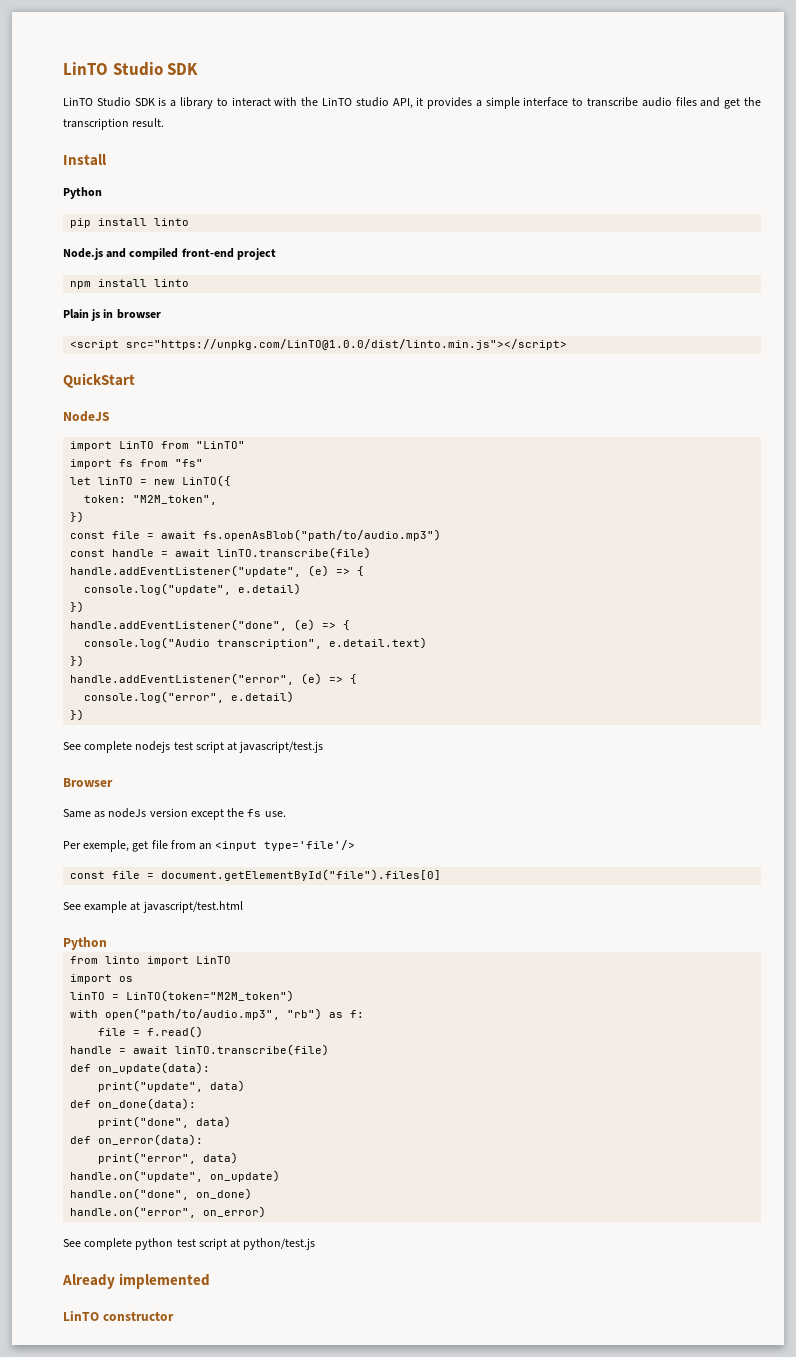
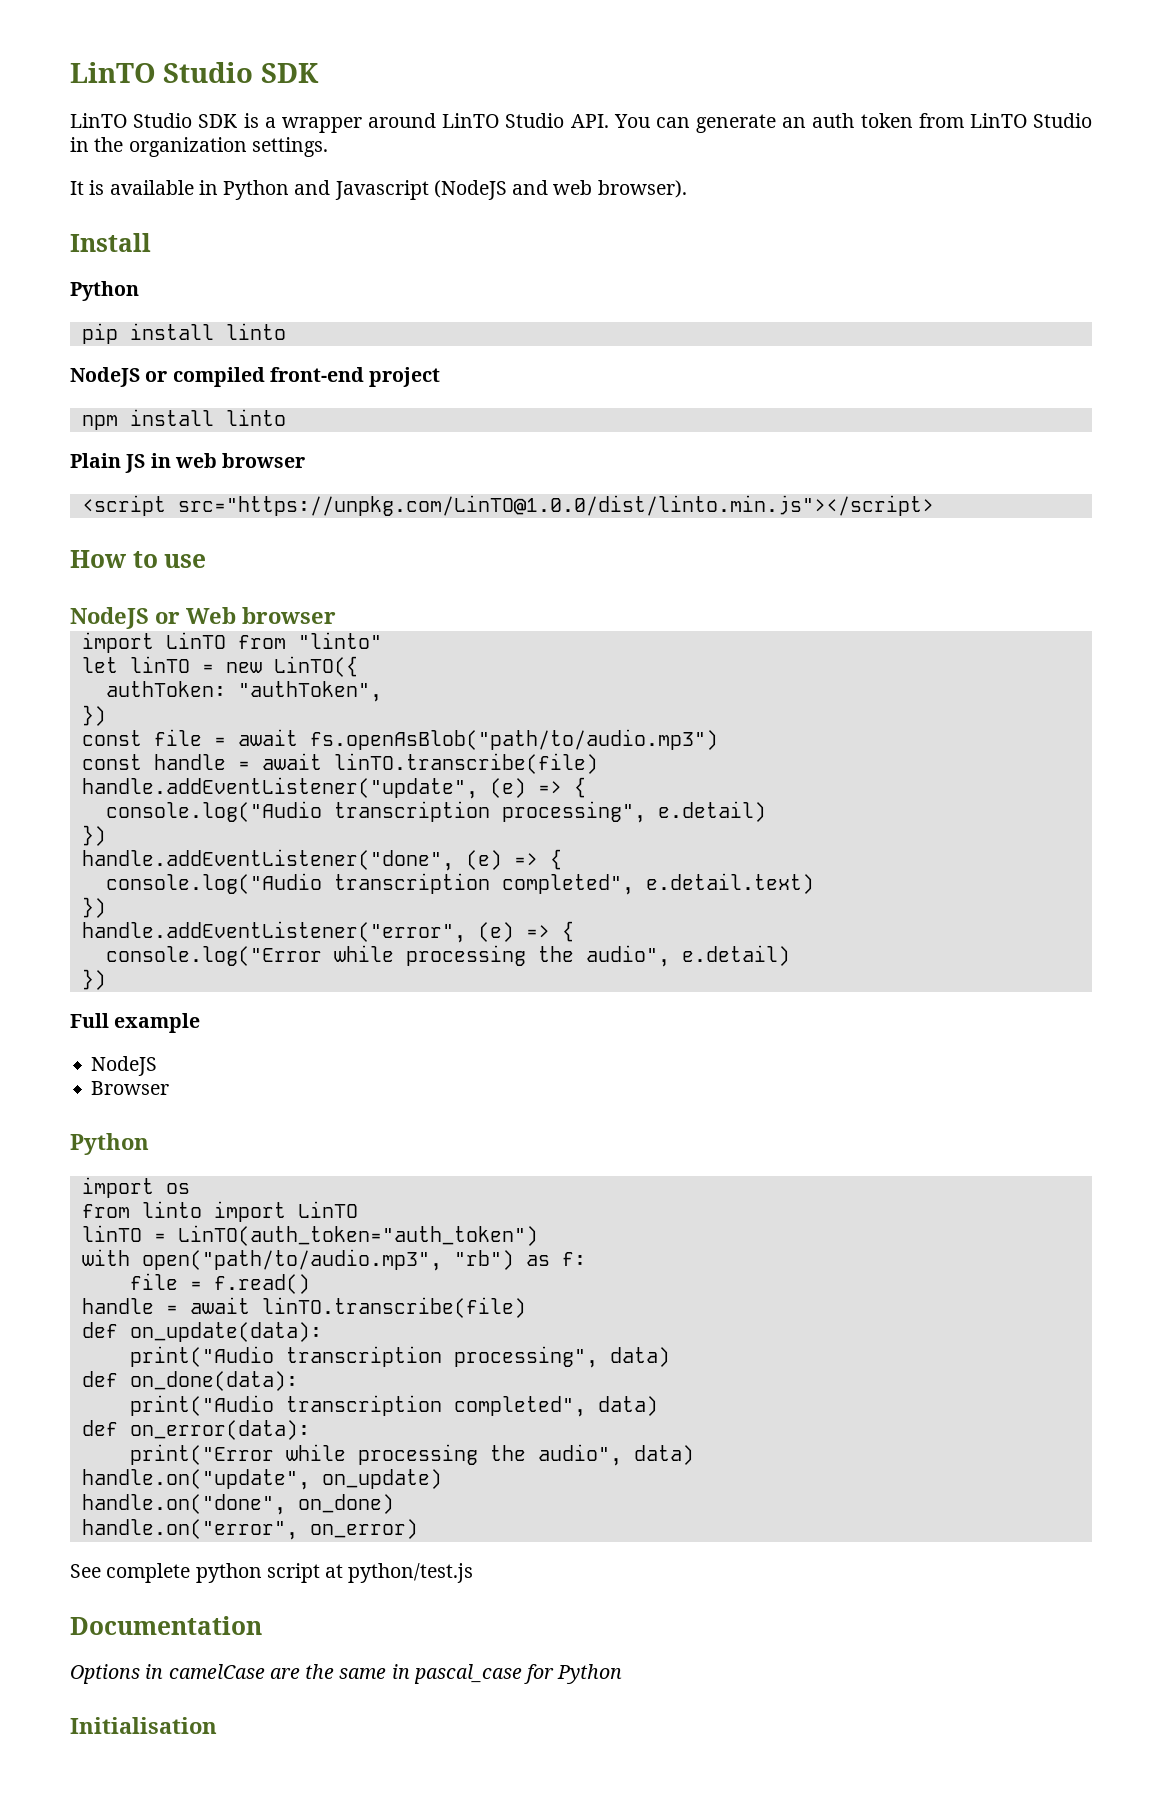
- LinTO Studio SDK is a library to interact with the LinTO studio API, it provides a simple interface to transcribe audio files and get the transcription result.
+ LinTO Studio SDK is a wrapper around LinTO Studio API. You can generate an auth token from LinTO Studio in the organization settings.
+ It is available in Python and Javascript (NodeJS and web browser).
- Node.js and compiled front-end project
+ NodeJS or compiled front-end project
- Plain js in browser
+ Plain JS in web browser
- QuickStart
- NodeJS
- import LinTO from "LinTO"
- import fs from "fs"
+ How to use
+ NodeJS or Web browser
+ import LinTO from "linto"
- token: "M2M_token",
+ authToken: "authToken",
- console.log("update", e.detail)
+ console.log("Audio transcription processing", e.detail)
- console.log("Audio transcription", e.detail.text)
+ console.log("Audio transcription completed", e.detail.text)
- console.log("error", e.detail)
+ console.log("Error while processing the audio", e.detail)
  })
- See complete nodejs test script at javascript/test.js
+ Full example
+ NodeJS
  Browser
- Same as nodeJs version except the fs use.
- Per exemple, get file from an <input type='file'/>
- const file = document.getElementById("file").files[0]
- See example at javascript/test.html
  Python
+ import os
- import os
- linTO = LinTO(token="M2M_token")
+ linTO = LinTO(auth_token="auth_token")
- print("update", data)
+ print("Audio transcription processing", data)
- print("done", data)
+ print("Audio transcription completed", data)
- print("error", data)
+ print("Error while processing the audio", data)
- See complete python test script at python/test.js
+ See complete python script at python/test.js
- Already implemented
- LinTO constructor
+ Documentation
+ Options in camelCase are the same in pascal_case for Python
+ Initialisation

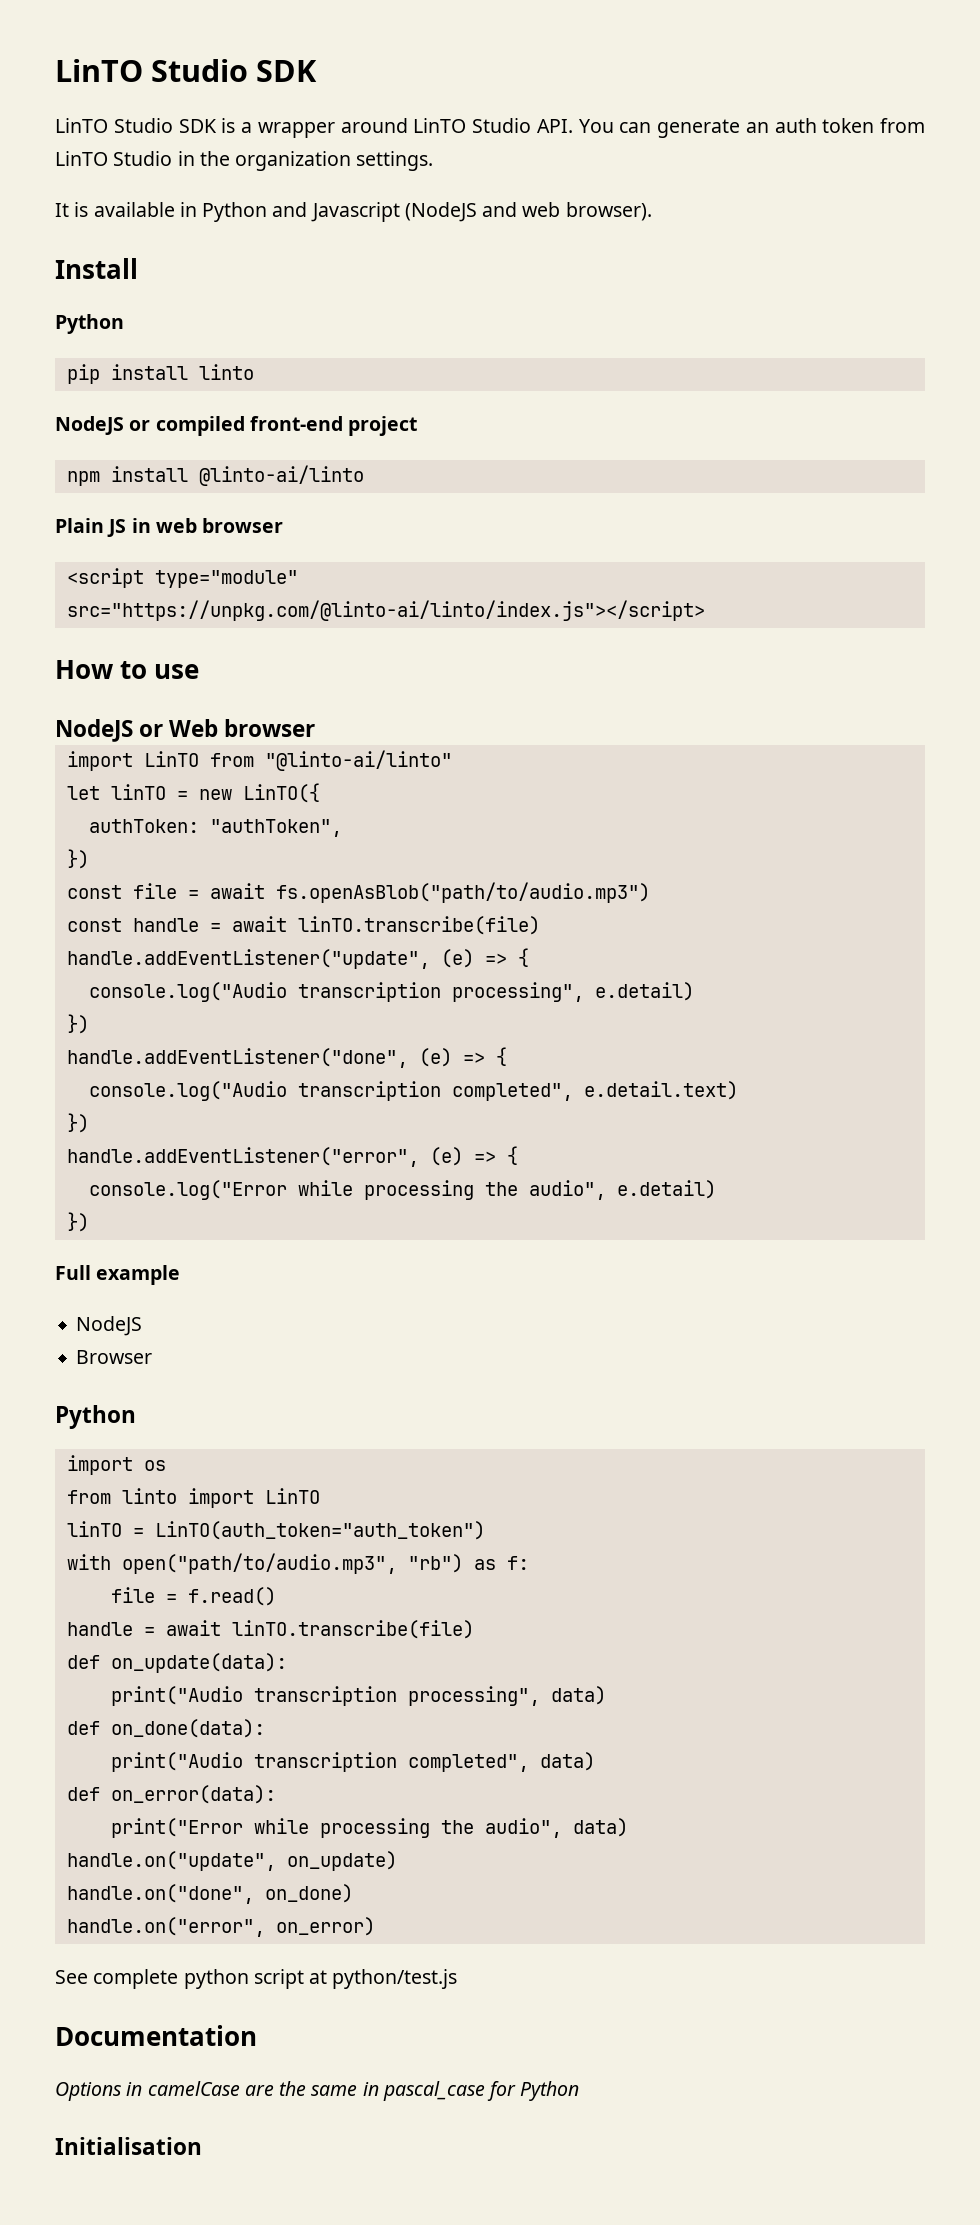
- npm install linto
+ npm install @linto-ai/linto
- <script src="https://unpkg.com/LinTO@1.0.0/dist/linto.min.js"></script>
+ <script type="module" src="https://unpkg.com/@linto-ai/linto/index.js"></script>
- import LinTO from "linto"
+ import LinTO from "@linto-ai/linto"

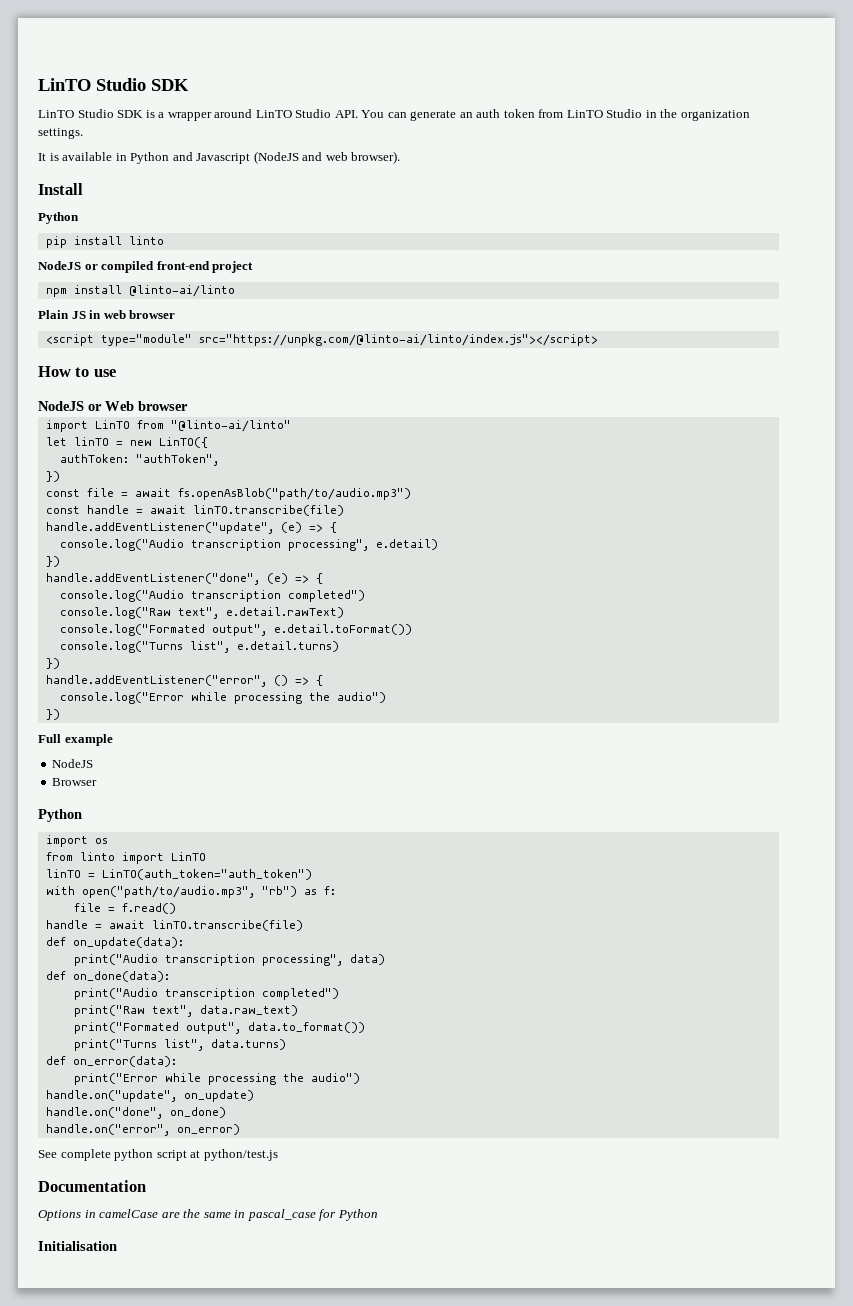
- console.log("Audio transcription completed", e.detail.text)
+ console.log("Audio transcription completed")
+ console.log("Raw text", e.detail.rawText)
+ console.log("Formated output", e.detail.toFormat())
+ console.log("Turns list", e.detail.turns)
- handle.addEventListener("error", (e) => {
+ handle.addEventListener("error", () => {
- console.log("Error while processing the audio", e.detail)
+ console.log("Error while processing the audio")
- print("Audio transcription completed", data)
+ print("Audio transcription completed")
+ print("Raw text", data.raw_text)
+ print("Formated output", data.to_format())
+ print("Turns list", data.turns)
- print("Error while processing the audio", data)
+ print("Error while processing the audio")

